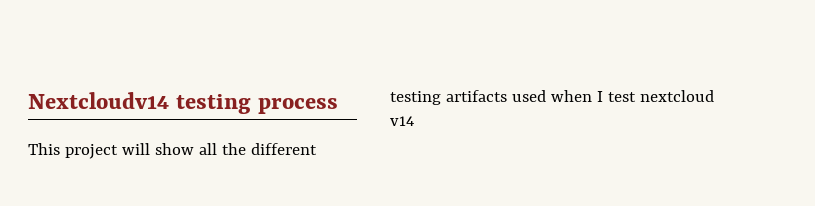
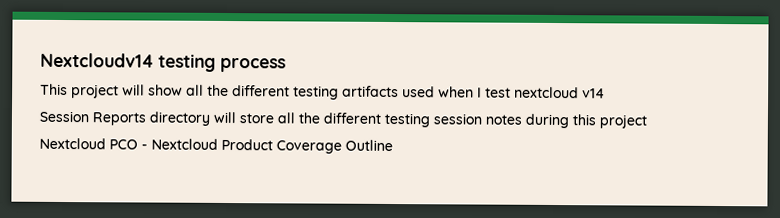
+ Session Reports directory will store all the different testing session notes during this project
+ Nextcloud PCO - Nextcloud Product Coverage Outline

